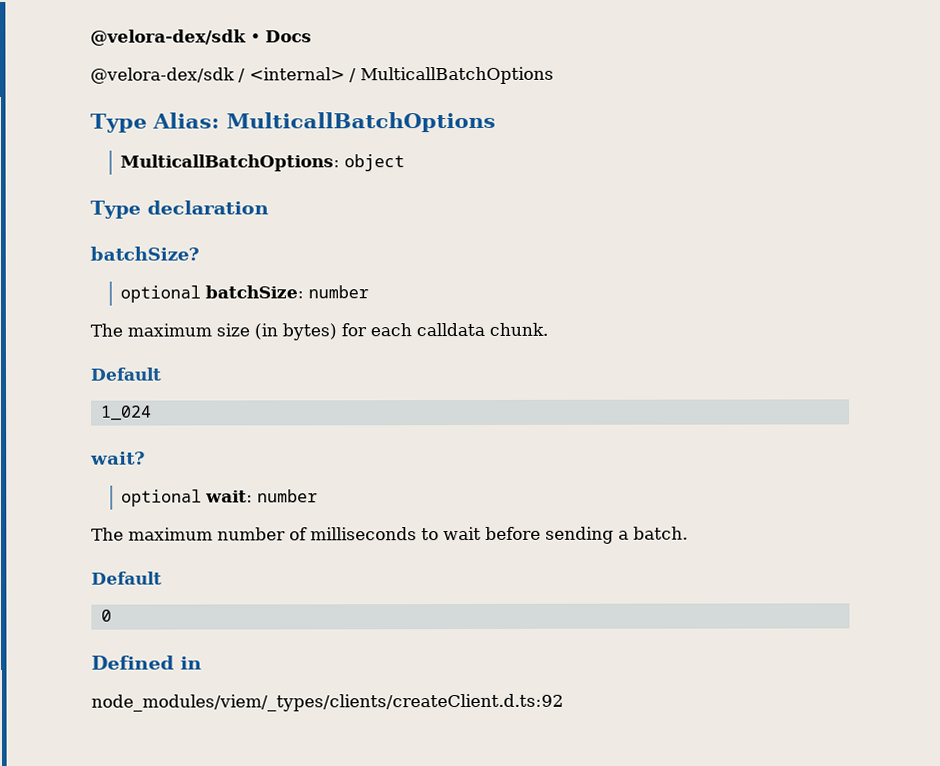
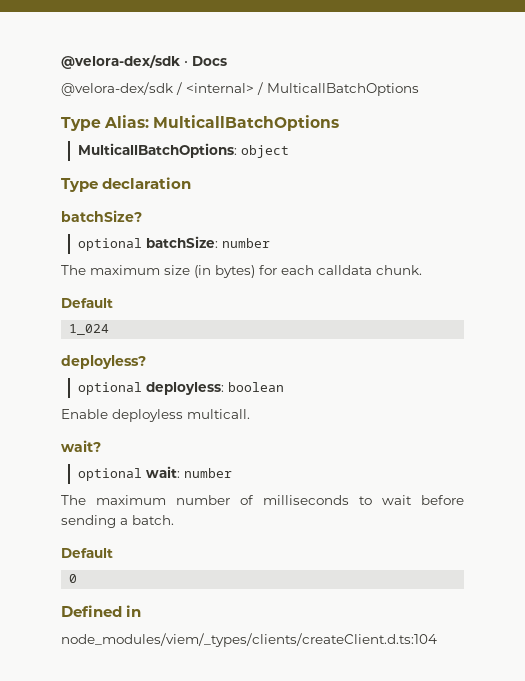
+ deployless?
+ optional deployless: boolean
+ Enable deployless multicall.
- node_modules/viem/_types/clients/createClient.d.ts:92
+ node_modules/viem/_types/clients/createClient.d.ts:104

